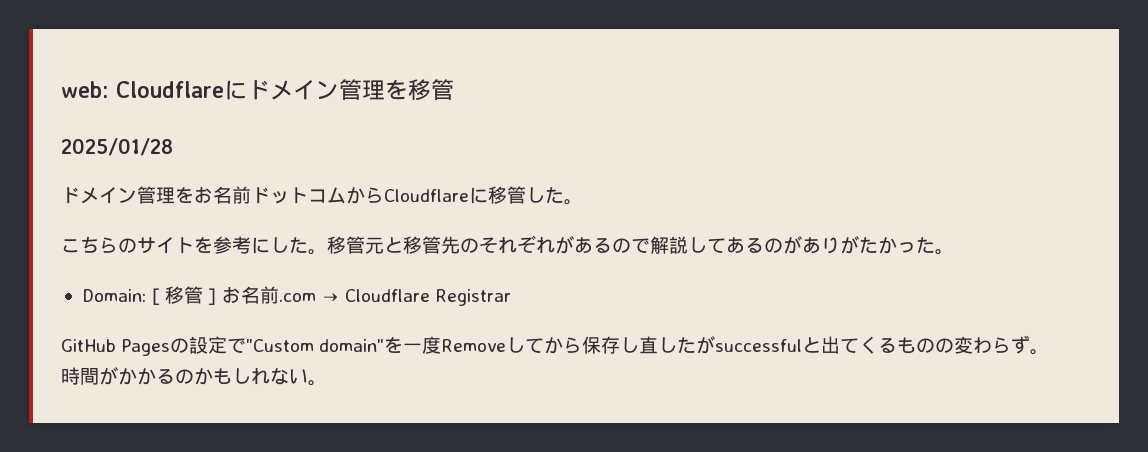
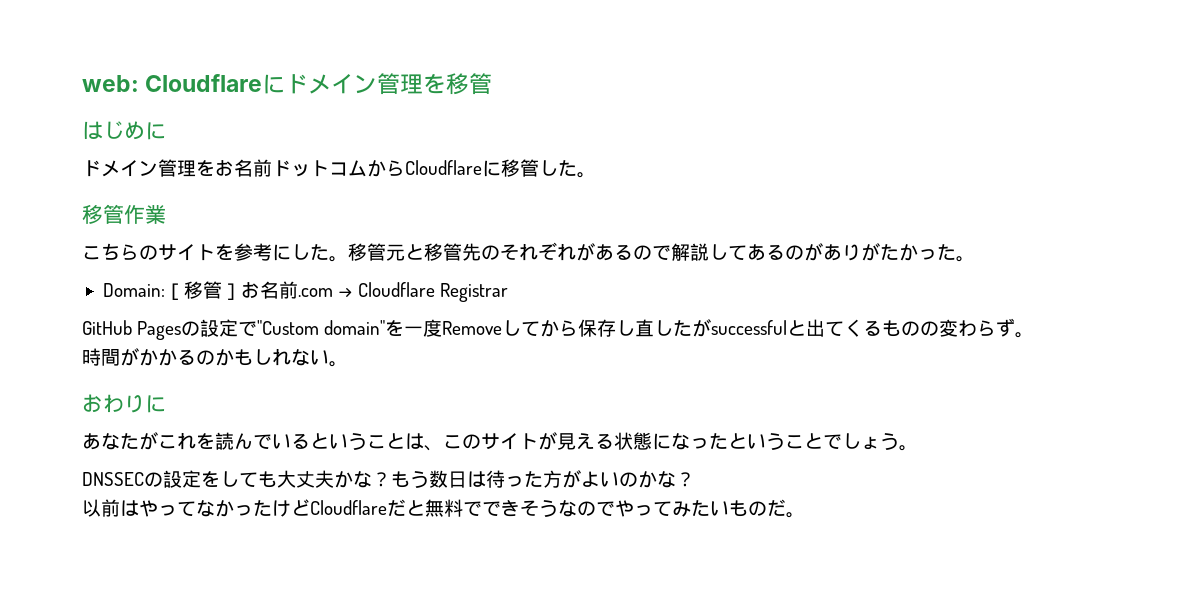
- 2025/01/28
+ はじめに
+ 移管作業
+ おわりに
+ あなたがこれを読んでいるということは、このサイトが見える状態になったということでしょう。
+ DNSSECの設定をしても大丈夫かな？もう数日は待った方がよいのかな？
+ 以前はやってなかったけどCloudflareだと無料でできそうなのでやってみたいものだ。

